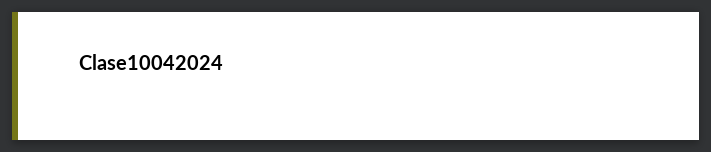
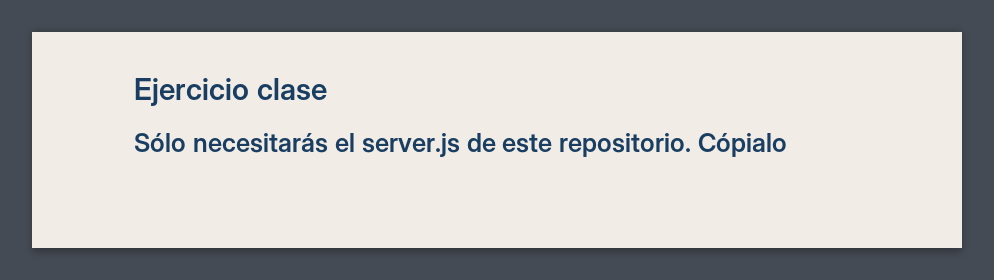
- Clase10042024
+ Ejercicio clase
+ Sólo necesitarás el server.js de este repositorio. Cópialo

